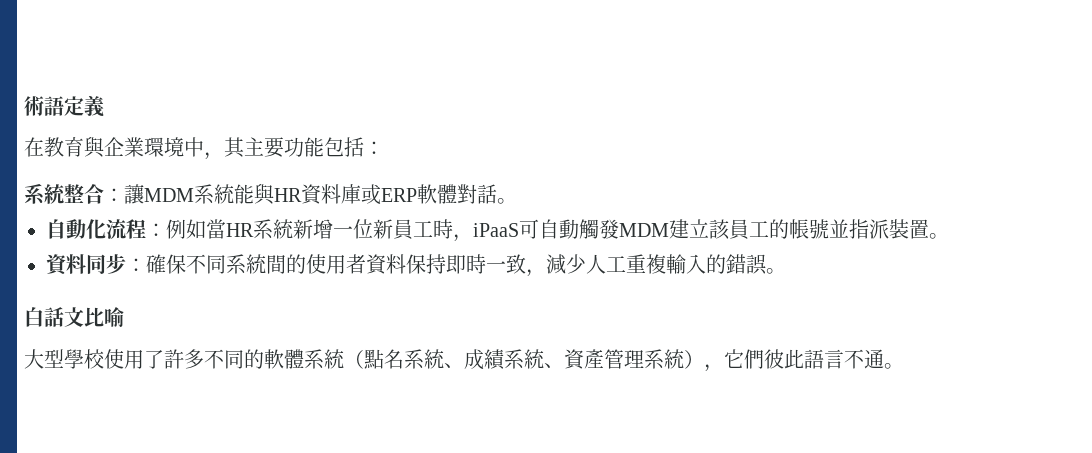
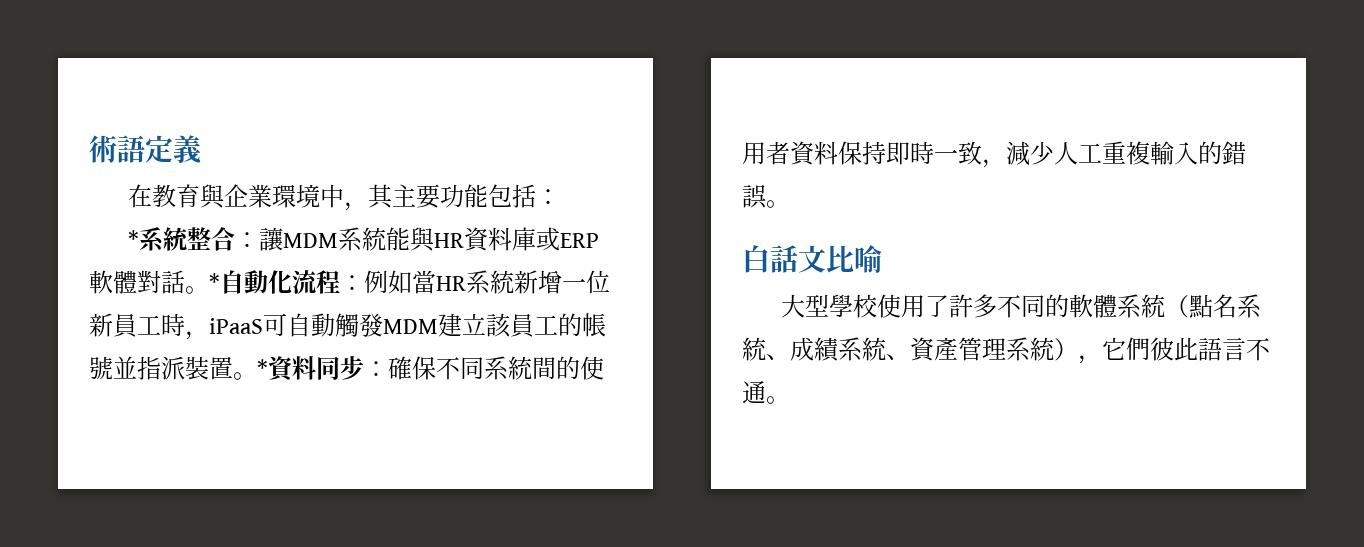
- 系統整合：讓MDM系統能與HR資料庫或ERP軟體對話。
- 自動化流程：例如當HR系統新增一位新員工時，iPaaS可自動觸發MDM建立該員工的帳號並指派裝置。
- 資料同步：確保不同系統間的使用者資料保持即時一致，減少人工重複輸入的錯誤。
+ *系統整合：讓MDM系統能與HR資料庫或ERP軟體對話。*自動化流程：例如當HR系統新增一位新員工時，iPaaS可自動觸發MDM建立該員工的帳號並指派裝置。*資料同步：確保不同系統間的使用者資料保持即時一致，減少人工重複輸入的錯誤。

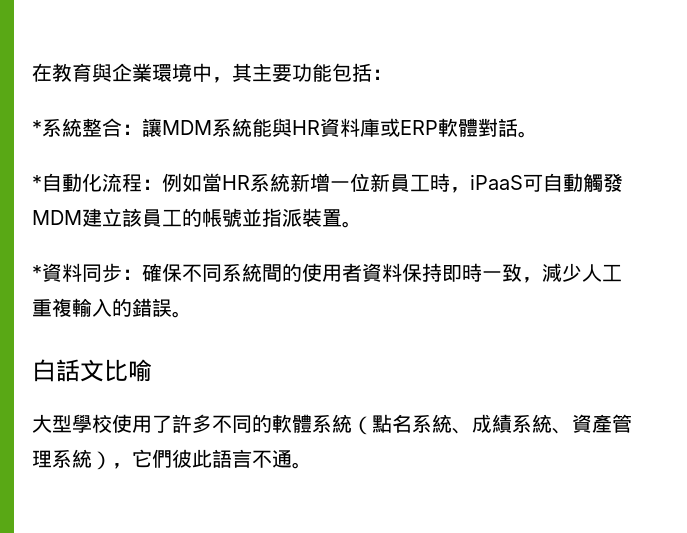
- 術語定義
- *系統整合：讓MDM系統能與HR資料庫或ERP軟體對話。*自動化流程：例如當HR系統新增一位新員工時，iPaaS可自動觸發MDM建立該員工的帳號並指派裝置。*資料同步：確保不同系統間的使用者資料保持即時一致，減少人工重複輸入的錯誤。
+ *系統整合：讓MDM系統能與HR資料庫或ERP軟體對話。
+ *自動化流程：例如當HR系統新增一位新員工時，iPaaS可自動觸發MDM建立該員工的帳號並指派裝置。
+ *資料同步：確保不同系統間的使用者資料保持即時一致，減少人工重複輸入的錯誤。

